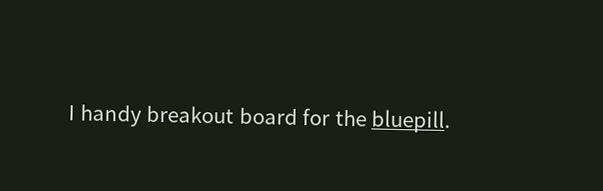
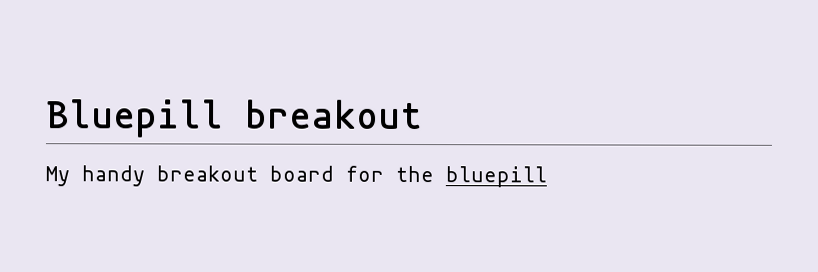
- I handy breakout board for the bluepill.
+ Bluepill breakout
+ My handy breakout board for the bluepill

